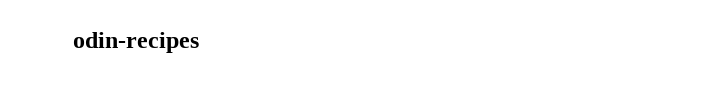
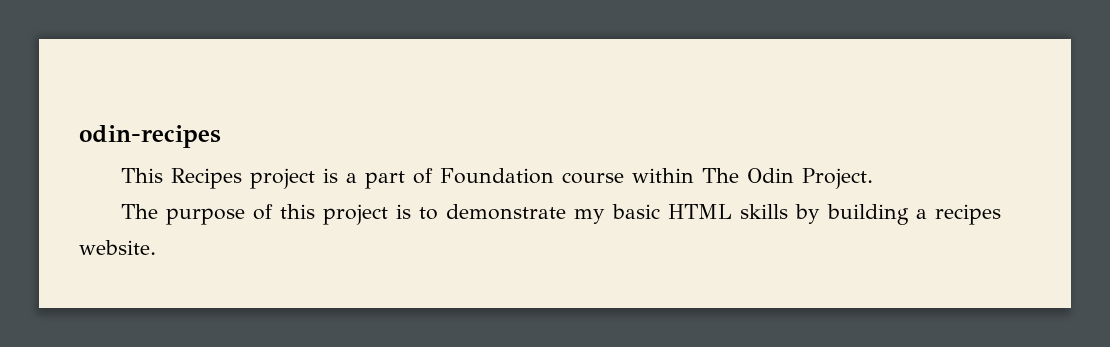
+ This Recipes project is a part of Foundation course within The Odin Project.
+ The purpose of this project is to demonstrate my basic HTML skills by building a recipes website.

